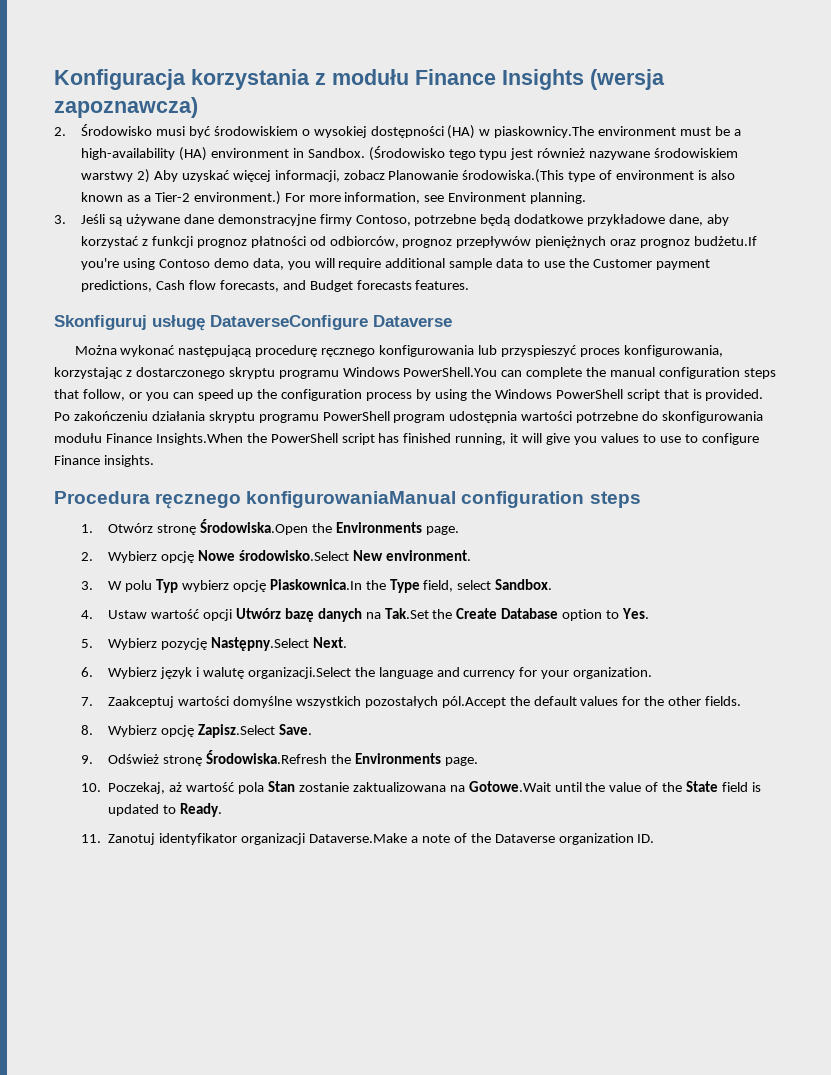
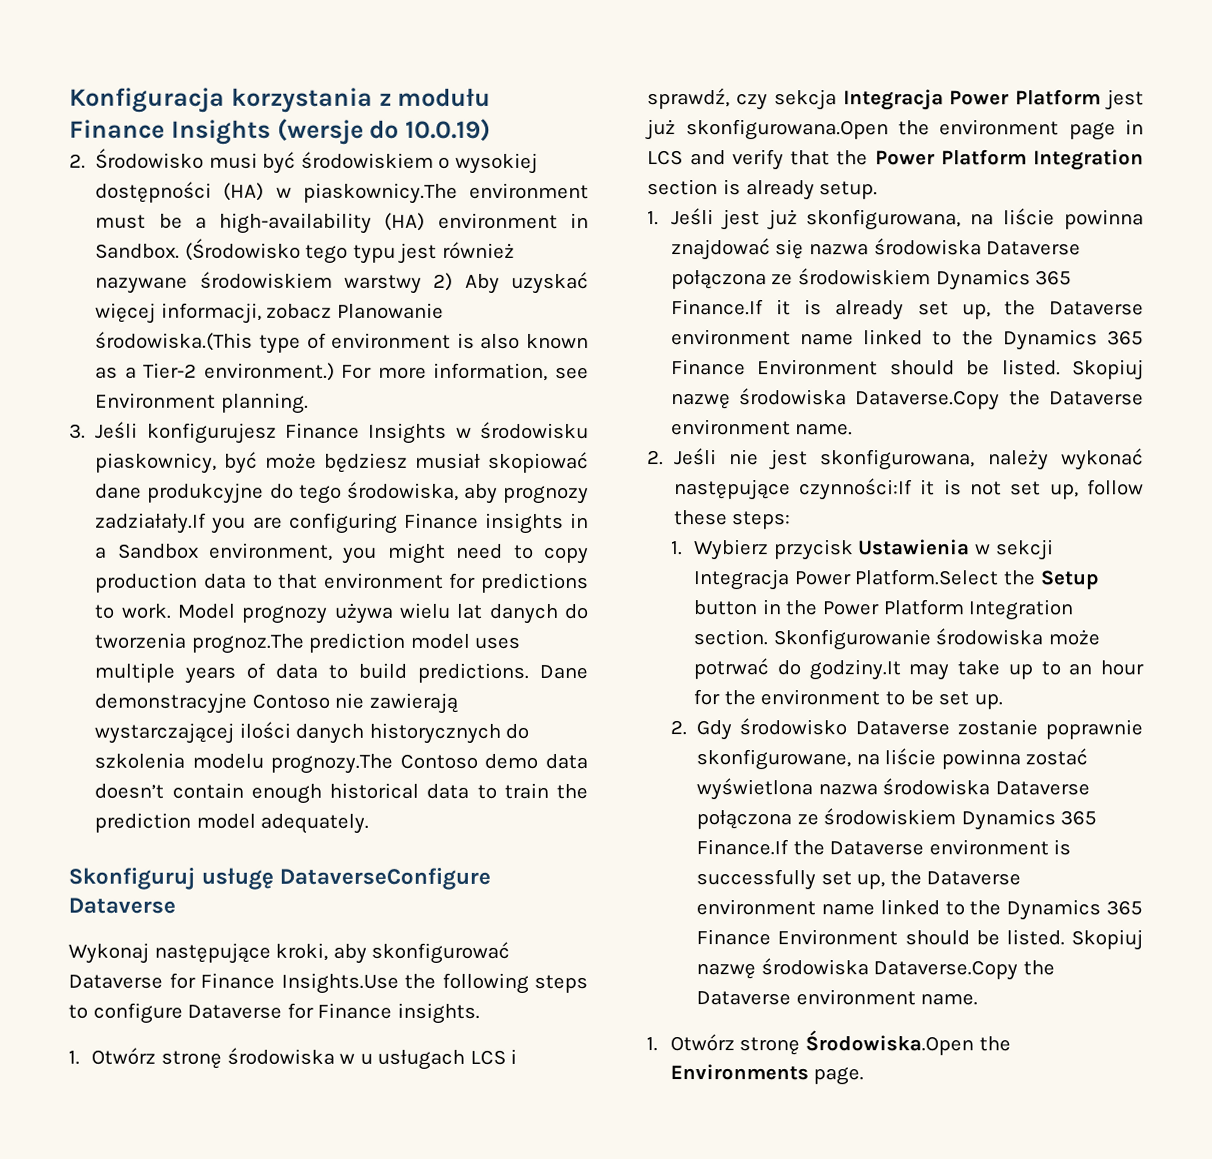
- Konfiguracja korzystania z modułu Finance Insights (wersja zapoznawcza)
+ Konfiguracja korzystania z modułu Finance Insights (wersje do 10.0.19)
- 3. Jeśli są używane dane demonstracyjne firmy Contoso, potrzebne będą dodatkowe przykładowe dane, aby korzystać z funkcji prognoz płatności od odbiorców, prognoz przepływów pieniężnych oraz prognoz budżetu.If you're using Contoso demo data, you will require additional sample data to use the Customer payment predictions, Cash flow forecasts, and Budget forecasts features.
+ 3. Jeśli konfigurujesz Finance Insights w środowisku piaskownicy, być może będziesz musiał skopiować dane produkcyjne do tego środowiska, aby prognozy zadziałały.If you are configuring Finance insights in a Sandbox environment, you might need to copy production data to that environment for predictions to work. Model prognozy używa wielu lat danych do tworzenia prognoz.The prediction model uses multiple years of data to build predictions. Dane demonstracyjne Contoso nie zawierają wystarczającej ilości danych historycznych do szkolenia modelu prognozy.The Contoso demo data doesn’t contain enough historical data to train the prediction model adequately.
  Skonfiguruj usługę DataverseConfigure Dataverse
- Można wykonać następującą procedurę ręcznego konfigurowania lub przyspieszyć proces konfigurowania, korzystając z dostarczonego skryptu programu Windows PowerShell.You can complete the manual configuration steps that follow, or you can speed up the configuration process by using the Windows PowerShell script that is provided. Po zakończeniu działania skryptu programu PowerShell program udostępnia wartości potrzebne do skonfigurowania modułu Finance Insights.When the PowerShell script has finished running, it will give you values to use to configure Finance insights.
- Procedura ręcznego konfigurowaniaManual configuration steps
+ Wykonaj następujące kroki, aby skonfigurować Dataverse for Finance Insights.Use the following steps to configure Dataverse for Finance insights.
+ 1. Otwórz stronę środowiska w u usługach LCS i sprawdź, czy sekcja Integracja Power Platform jest już skonfigurowana.Open the environment page in LCS and verify that the Power Platform Integration section is already setup.
+ 1. Jeśli jest już skonfigurowana, na liście powinna znajdować się nazwa środowiska Dataverse połączona ze środowiskiem Dynamics 365 Finance.If it is already set up, the Dataverse environment name linked to the Dynamics 365 Finance Environment should be listed. Skopiuj nazwę środowiska Dataverse.Copy the Dataverse environment name.
+ 2. Jeśli nie jest skonfigurowana, należy wykonać następujące czynności:If it is not set up, follow these steps:
+ 1. Wybierz przycisk Ustawienia w sekcji Integracja Power Platform.Select the Setup button in the Power Platform Integration section. Skonfigurowanie środowiska może potrwać do godziny.It may take up to an hour for the environment to be set up.
+ 2. Gdy środowisko Dataverse zostanie poprawnie skonfigurowane, na liście powinna zostać wyświetlona nazwa środowiska Dataverse połączona ze środowiskiem Dynamics 365 Finance.If the Dataverse environment is successfully set up, the Dataverse environment name linked to the Dynamics 365 Finance Environment should be listed. Skopiuj nazwę środowiska Dataverse.Copy the Dataverse environment name.
- 2. Wybierz opcję Nowe środowisko.Select New environment.
- 3. W polu Typ wybierz opcję Piaskownica.In the Type field, select Sandbox.
- 4. Ustaw wartość opcji Utwórz bazę danych na Tak.Set the Create Database option to Yes.
- 5. Wybierz pozycję Następny.Select Next.
- 6. Wybierz język i walutę organizacji.Select the language and currency for your organization.
- 7. Zaakceptuj wartości domyślne wszystkich pozostałych pól.Accept the default values for the other fields.
- 8. Wybierz opcję Zapisz.Select Save.
- 9. Odśwież stronę Środowiska.Refresh the Environments page.
- 10. Poczekaj, aż wartość pola Stan zostanie zaktualizowana na Gotowe.Wait until the value of the State field is updated to Ready.
- 11. Zanotuj identyfikator organizacji Dataverse.Make a note of the Dataverse organization ID.

